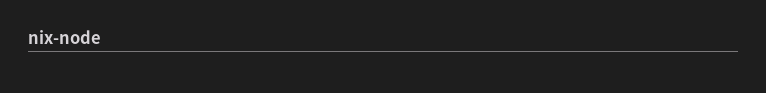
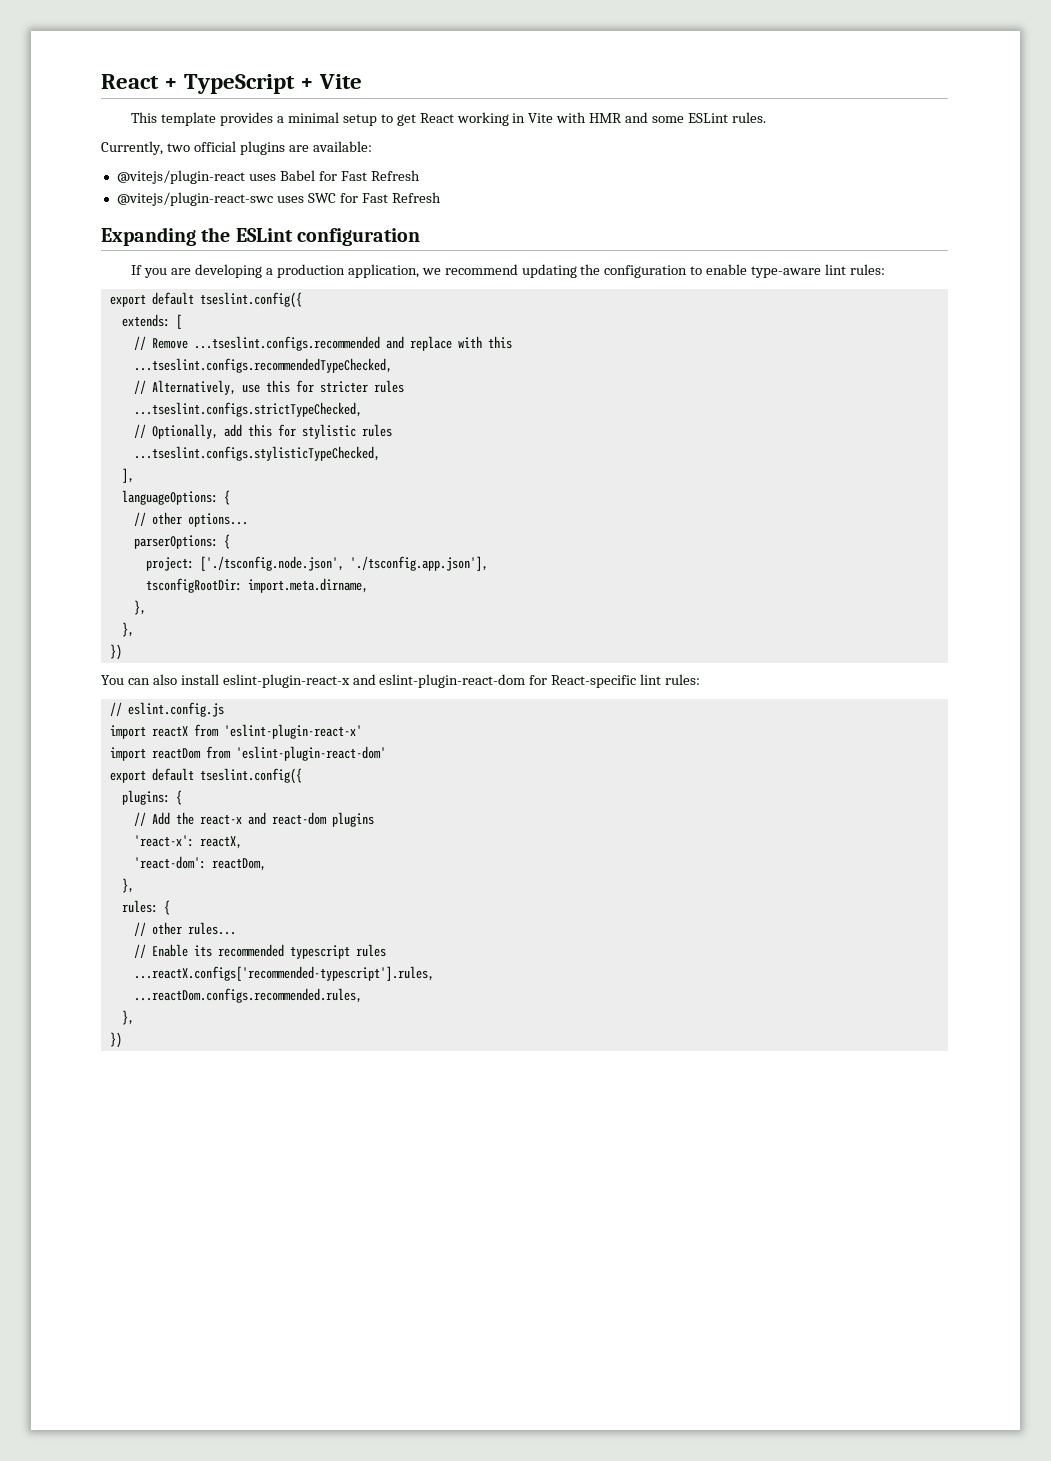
- nix-node
+ React + TypeScript + Vite
+ This template provides a minimal setup to get React working in Vite with HMR and some ESLint rules.
+ Currently, two official plugins are available:
+ @vitejs/plugin-react uses Babel for Fast Refresh
+ @vitejs/plugin-react-swc uses SWC for Fast Refresh
+ Expanding the ESLint configuration
+ If you are developing a production application, we recommend updating the configuration to enable type-aware lint rules:
+ export default tseslint.config({
+ extends: [
+ // Remove ...tseslint.configs.recommended and replace with this
+ ...tseslint.configs.recommendedTypeChecked,
+ // Alternatively, use this for stricter rules
+ ...tseslint.configs.strictTypeChecked,
+ // Optionally, add this for stylistic rules
+ ...tseslint.configs.stylisticTypeChecked,
+ ],
+ languageOptions: {
+ // other options...
+ parserOptions: {
+ project: ['./tsconfig.node.json', './tsconfig.app.json'],
+ tsconfigRootDir: import.meta.dirname,
+ },
+ },
+ })
+ You can also install eslint-plugin-react-x and eslint-plugin-react-dom for React-specific lint rules:
+ // eslint.config.js
+ import reactX from 'eslint-plugin-react-x'
+ import reactDom from 'eslint-plugin-react-dom'
+ export default tseslint.config({
+ plugins: {
+ // Add the react-x and react-dom plugins
+ 'react-x': reactX,
+ 'react-dom': reactDom,
+ },
+ rules: {
+ // other rules...
+ // Enable its recommended typescript rules
+ ...reactX.configs['recommended-typescript'].rules,
+ ...reactDom.configs.recommended.rules,
+ },
+ })

